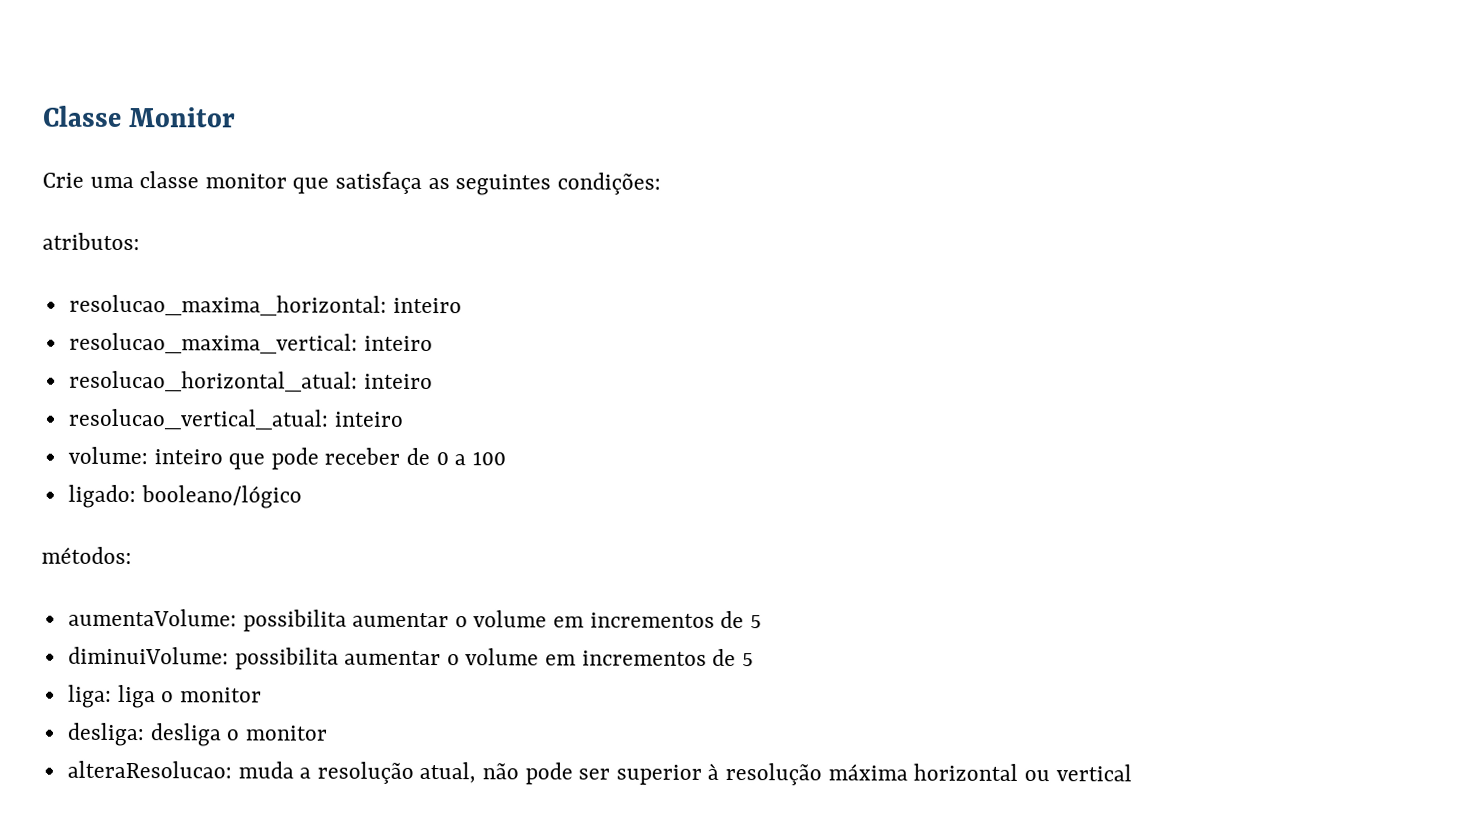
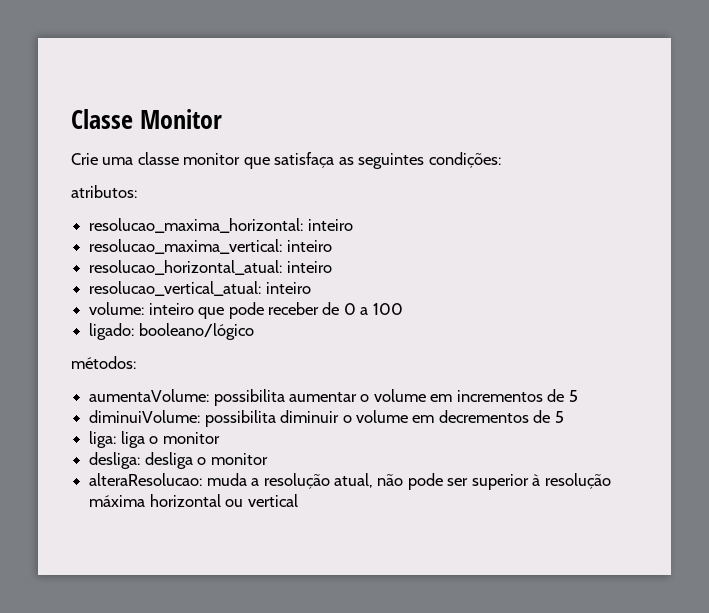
- diminuiVolume: possibilita aumentar o volume em incrementos de 5
+ diminuiVolume: possibilita diminuir o volume em decrementos de 5

